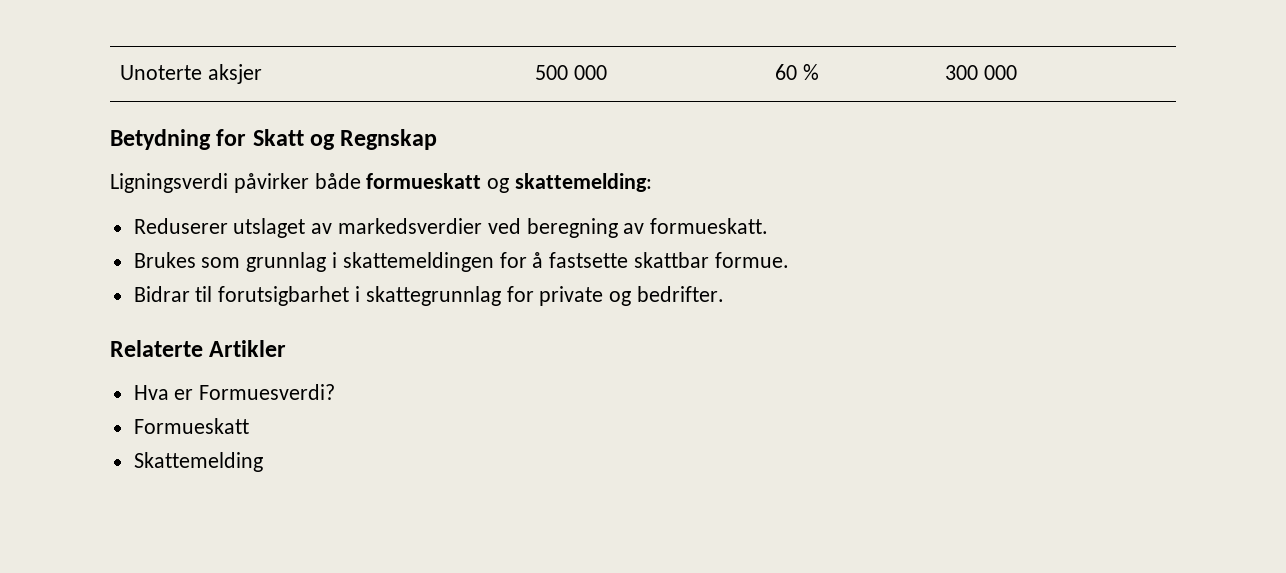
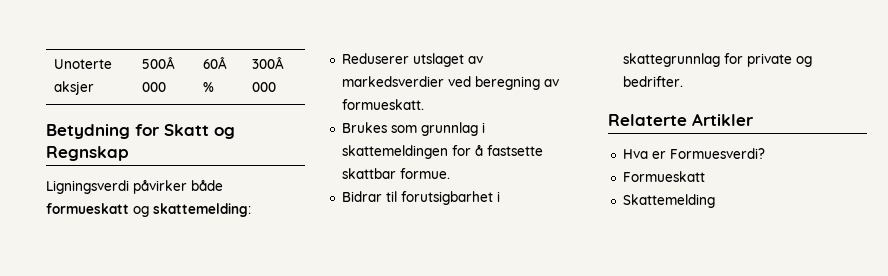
- Unoterte aksjer | 500 000 | 60 % | 300 000
+ Unoterte aksjer | 500Â 000 | 60Â % | 300Â 000

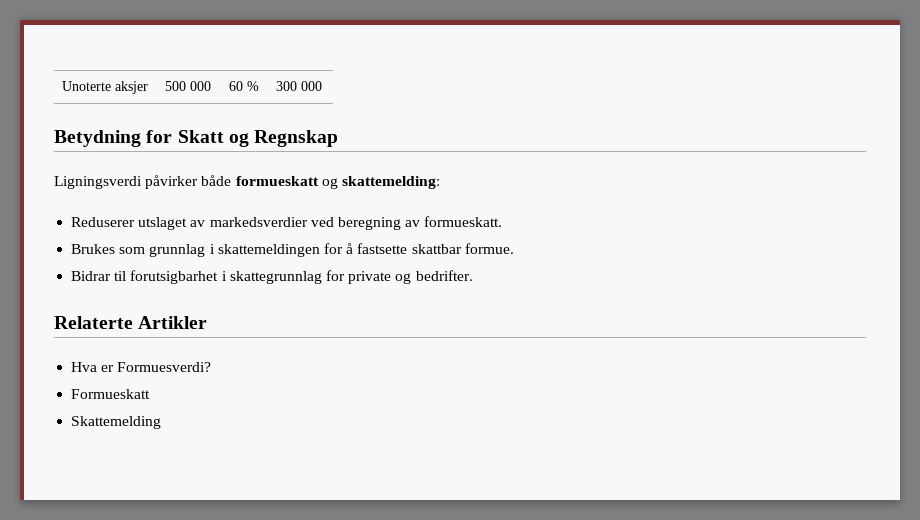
- Unoterte aksjer | 500Â 000 | 60Â % | 300Â 000
+ Unoterte aksjer | 500 000 | 60 % | 300 000

